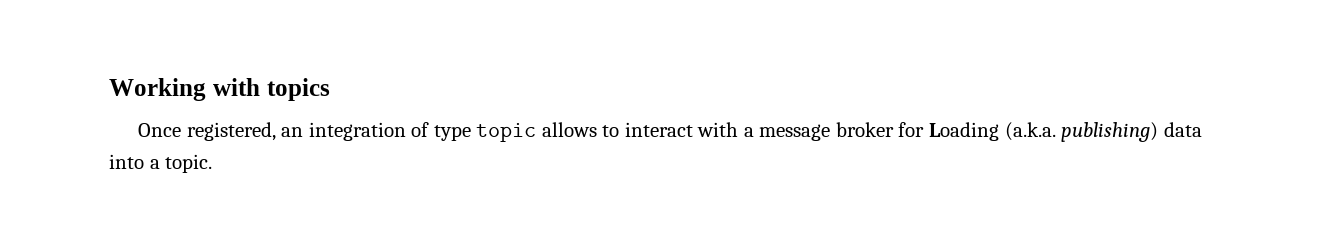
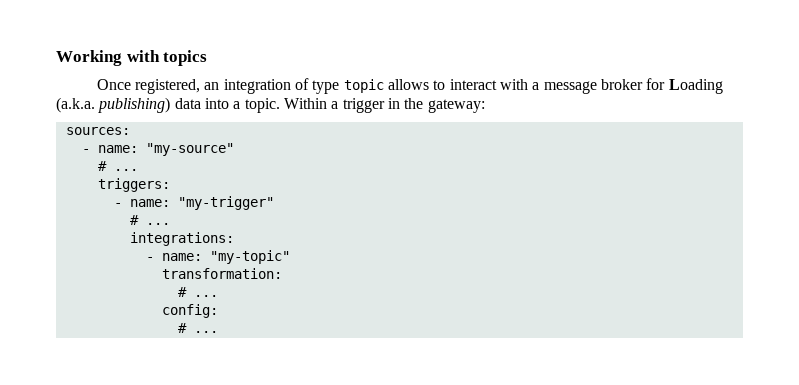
+ Within a trigger in the gateway:
+ sources:
+ - name: "my-source"
+ # ...
+ triggers:
+ - name: "my-trigger"
+ # ...
+ integrations:
+ - name: "my-topic"
+ transformation:
+ # ...
+ config:
+ # ...

